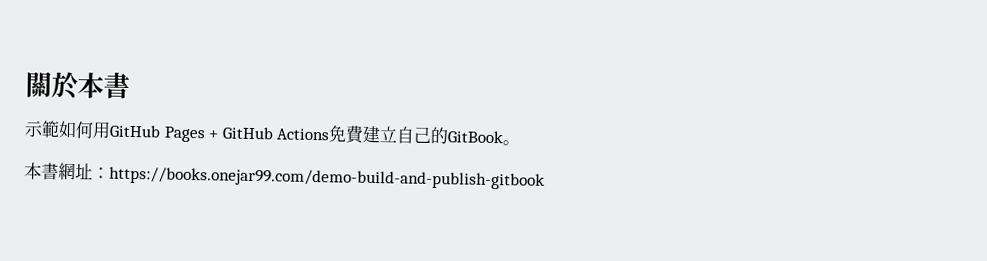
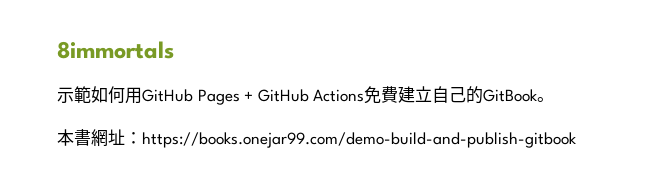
- 關於本書
+ 8immortals

